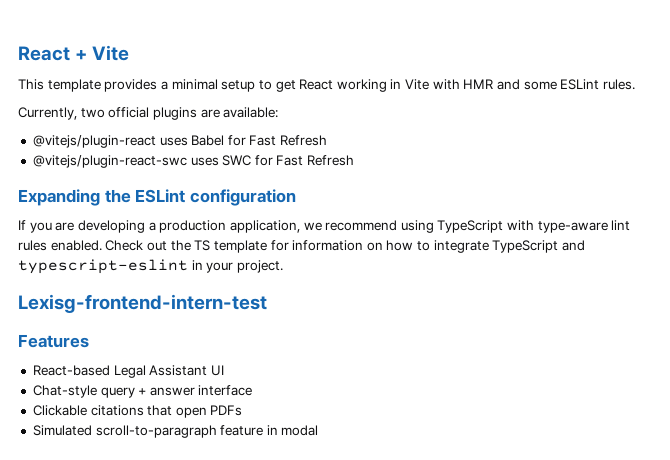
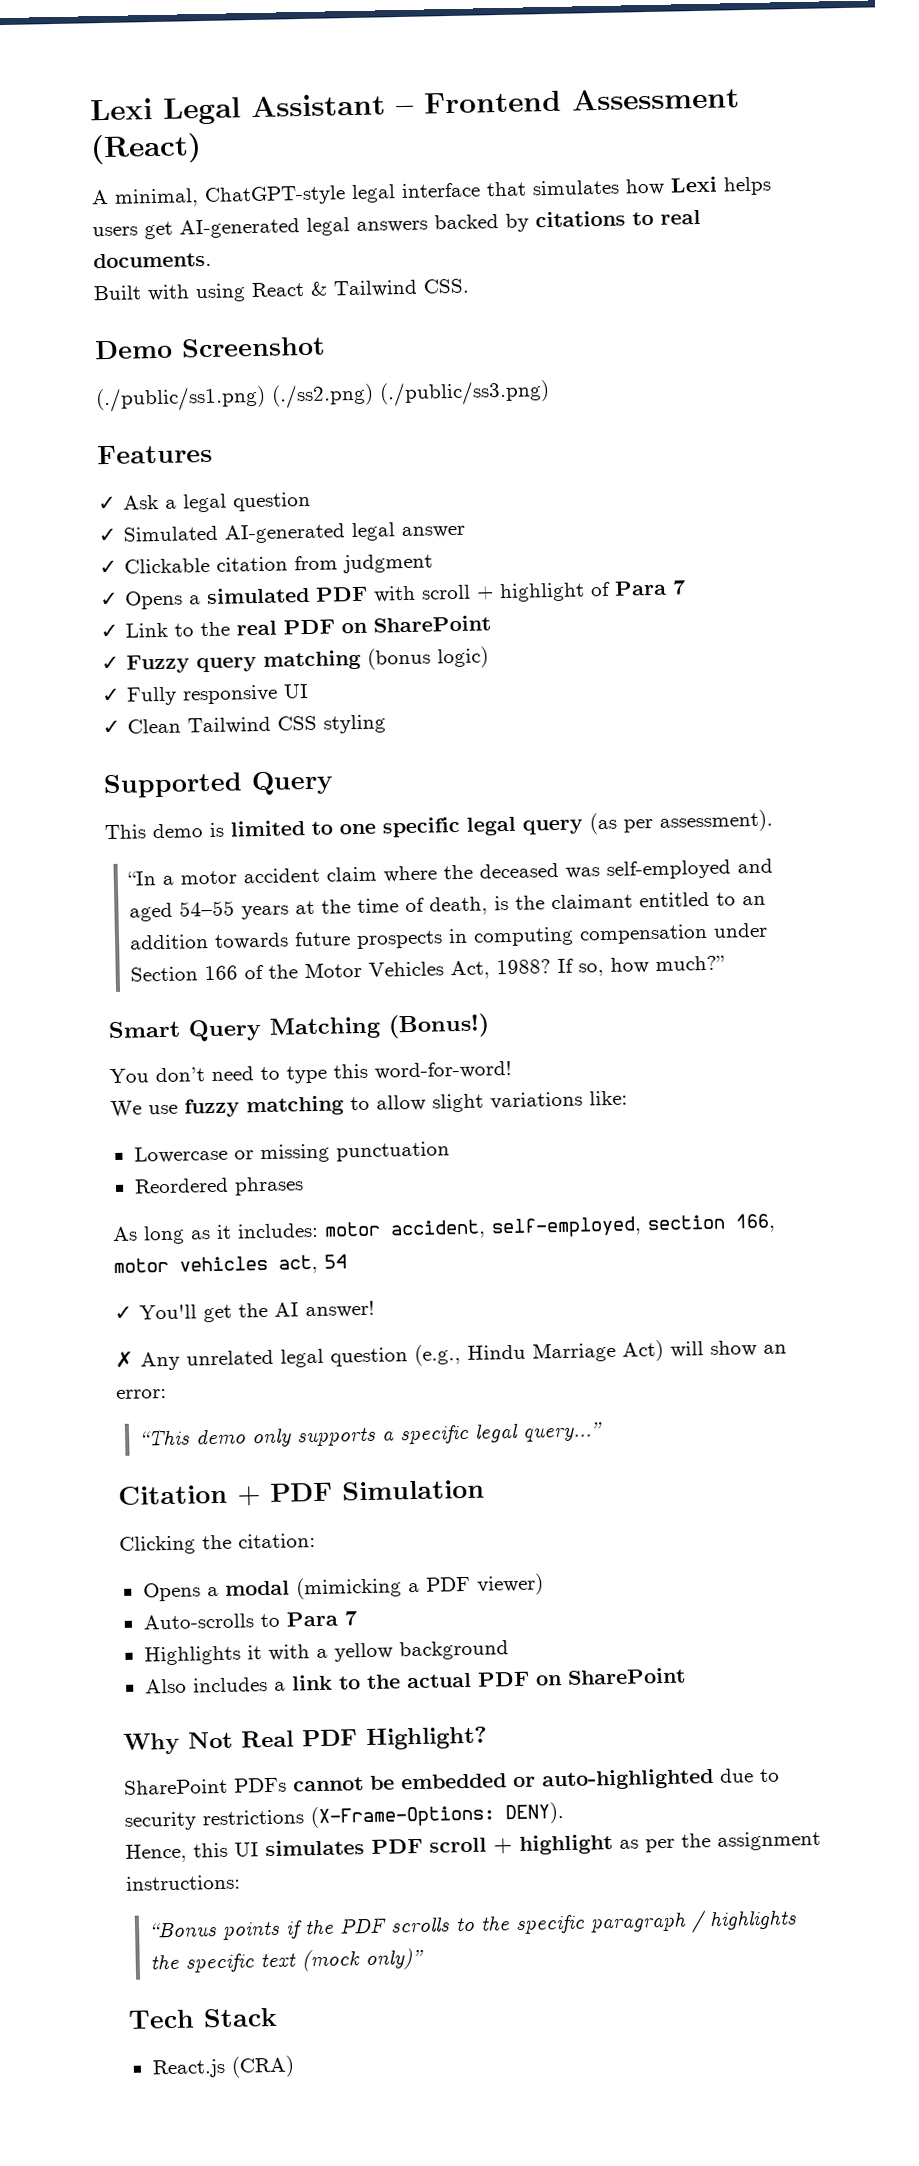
- React + Vite
- This template provides a minimal setup to get React working in Vite with HMR and some ESLint rules.
- Currently, two official plugins are available:
- @vitejs/plugin-react uses Babel for Fast Refresh
- @vitejs/plugin-react-swc uses SWC for Fast Refresh
- Expanding the ESLint configuration
- If you are developing a production application, we recommend using TypeScript with type-aware lint rules enabled. Check out the TS template for information on how to integrate TypeScript and typescript-eslint in your project.
- Lexisg-frontend-intern-test
+ Lexi Legal Assistant – Frontend Assessment (React)
+ A minimal, ChatGPT-style legal interface that simulates how Lexi helps users get AI-generated legal answers backed by citations to real documents.
+ Built with using React & Tailwind CSS.
+ Demo Screenshot
+ (./public/ss1.png) (./ss2.png) (./public/ss3.png)
  Features
- React-based Legal Assistant UI
- Chat-style query + answer interface
- Clickable citations that open PDFs
- Simulated scroll-to-paragraph feature in modal
+ ✓ Ask a legal question
+ ✓ Simulated AI-generated legal answer
+ ✓ Clickable citation from judgment
+ ✓ Opens a simulated PDF with scroll + highlight of Para 7
+ ✓ Link to the real PDF on SharePoint
+ ✓ Fuzzy query matching (bonus logic)
+ ✓ Fully responsive UI
+ ✓ Clean Tailwind CSS styling
+ Supported Query
+ This demo is limited to one specific legal query (as per assessment).
+ “In a motor accident claim where the deceased was self-employed and aged 54–55 years at the time of death, is the claimant entitled to an addition towards future prospects in computing compensation under Section 166 of the Motor Vehicles Act, 1988? If so, how much?”
+ Smart Query Matching (Bonus!)
+ You don’t need to type this word-for-word!
+ We use fuzzy matching to allow slight variations like:
+ Lowercase or missing punctuation
+ Reordered phrases
+ As long as it includes: motor accident, self-employed, section 166, motor vehicles act, 54
+ ✓ You'll get the AI answer!
+ ✗ Any unrelated legal question (e.g., Hindu Marriage Act) will show an error:
+ “This demo only supports a specific legal query...”
+ Citation + PDF Simulation
+ Clicking the citation:
+ Opens a modal (mimicking a PDF viewer)
+ Auto-scrolls to Para 7
+ Highlights it with a yellow background
+ Also includes a link to the actual PDF on SharePoint
+ Why Not Real PDF Highlight?
+ SharePoint PDFs cannot be embedded or auto-highlighted due to security restrictions (X-Frame-Options: DENY).
+ Hence, this UI simulates PDF scroll + highlight as per the assignment instructions:
+ “Bonus points if the PDF scrolls to the specific paragraph / highlights the specific text (mock only)”
+ Tech Stack
+ React.js (CRA)

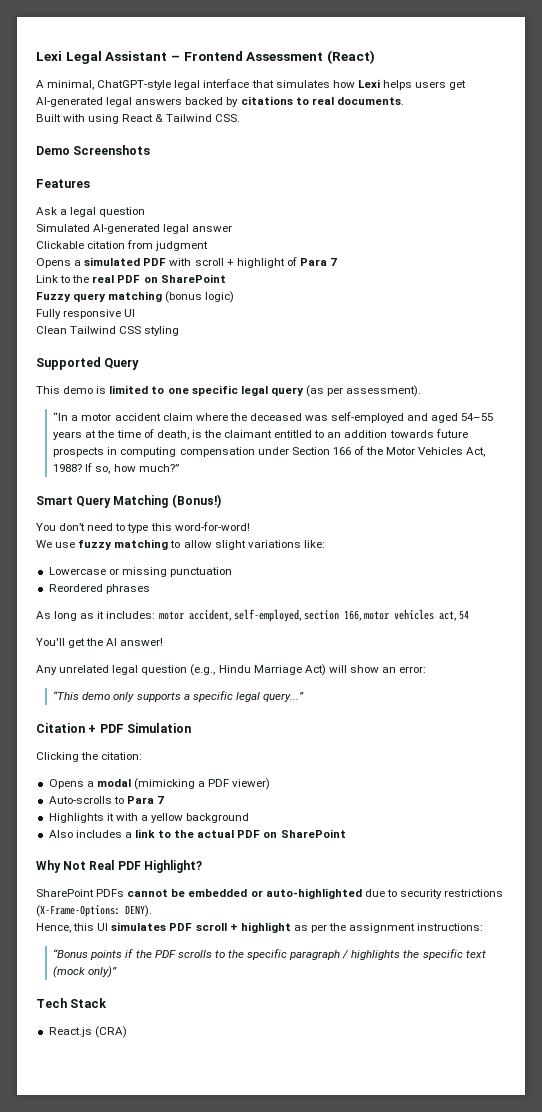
- Demo Screenshot
- (./public/ss1.png) (./ss2.png) (./public/ss3.png)
+ Demo Screenshots
- ✓ Ask a legal question
+ Ask a legal question
- ✓ Simulated AI-generated legal answer
+ Simulated AI-generated legal answer
- ✓ Clickable citation from judgment
+ Clickable citation from judgment
- ✓ Opens a simulated PDF with scroll + highlight of Para 7
+ Opens a simulated PDF with scroll + highlight of Para 7
- ✓ Link to the real PDF on SharePoint
+ Link to the real PDF on SharePoint
- ✓ Fuzzy query matching (bonus logic)
+ Fuzzy query matching (bonus logic)
- ✓ Fully responsive UI
+ Fully responsive UI
- ✓ Clean Tailwind CSS styling
+ Clean Tailwind CSS styling
- ✓ You'll get the AI answer!
+ You'll get the AI answer!
- ✗ Any unrelated legal question (e.g., Hindu Marriage Act) will show an error:
+ Any unrelated legal question (e.g., Hindu Marriage Act) will show an error:

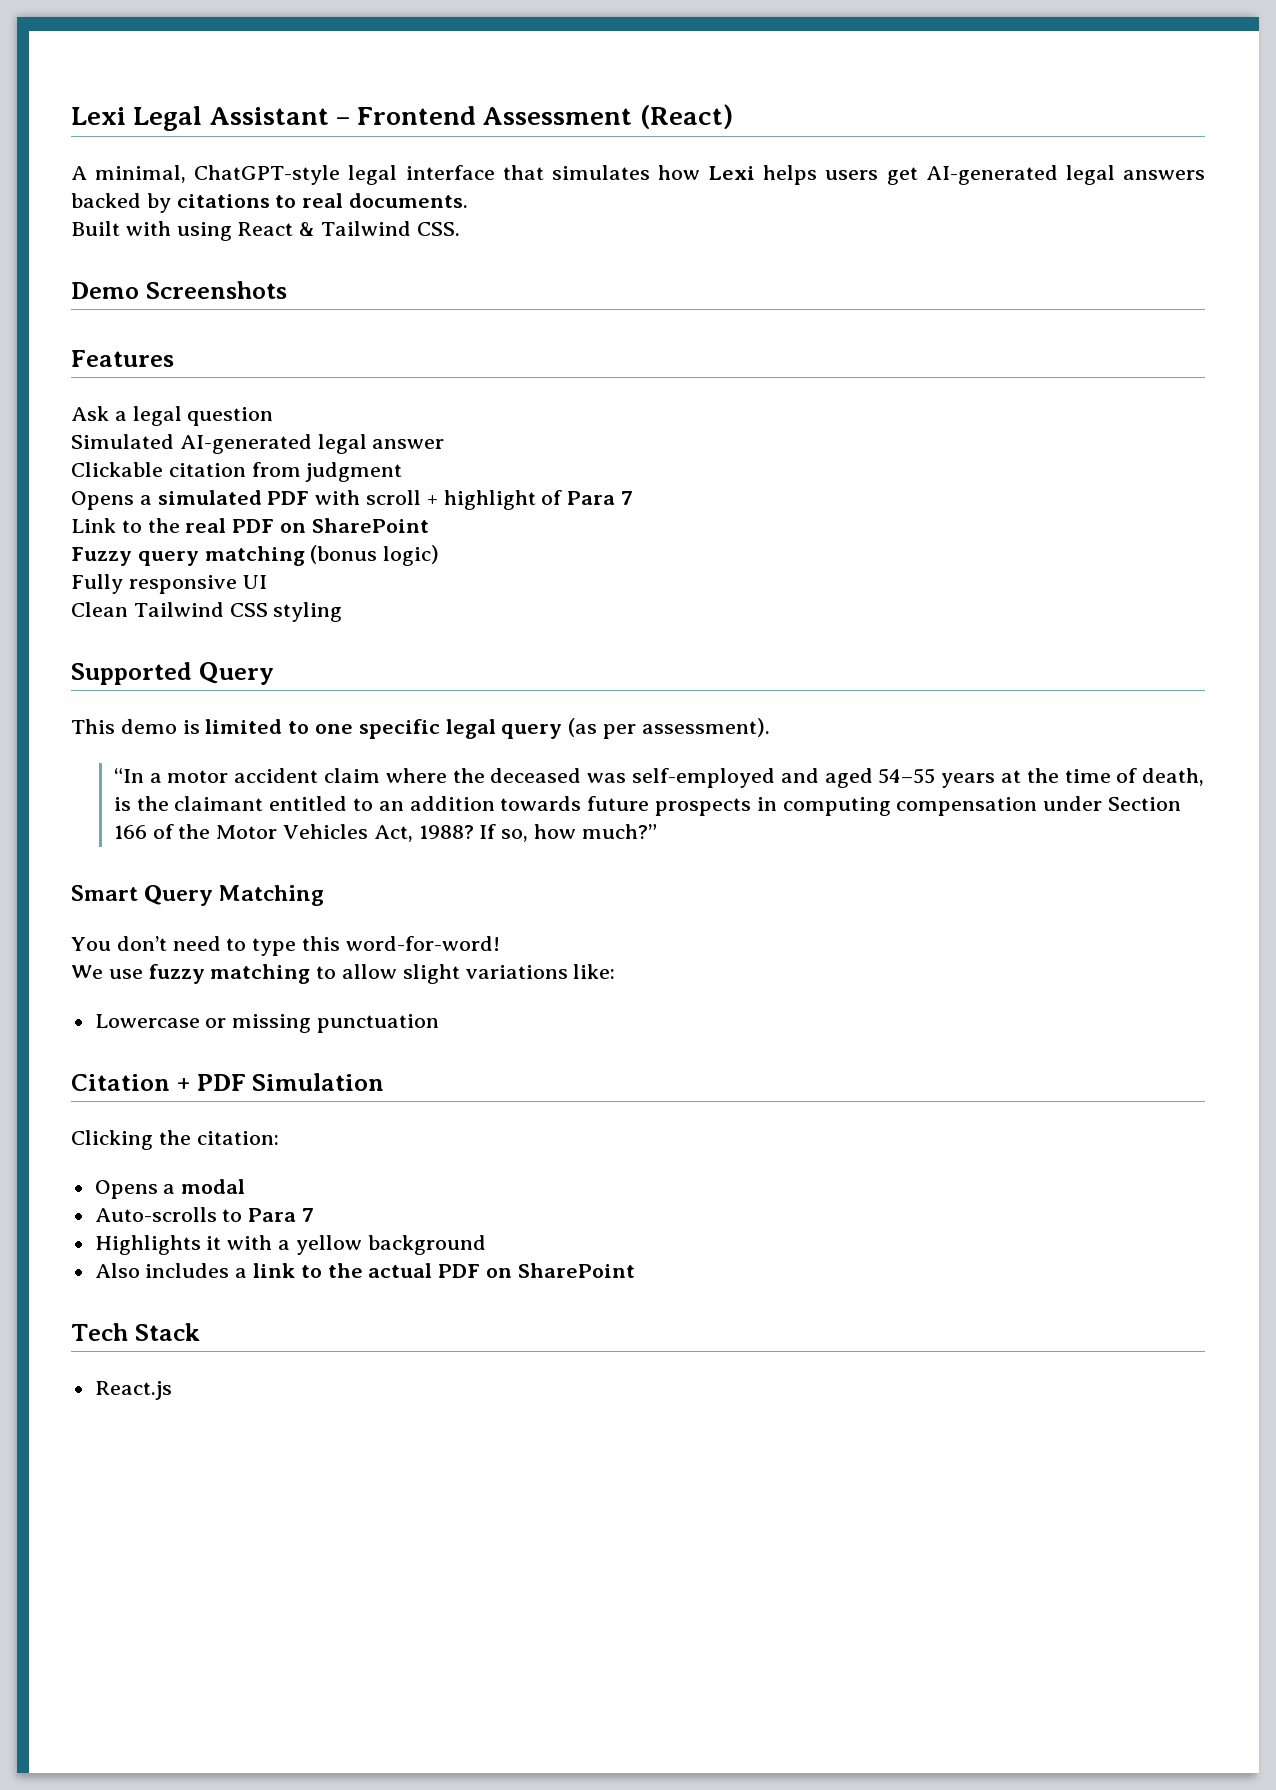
- Smart Query Matching (Bonus!)
+ Smart Query Matching
- Reordered phrases
- As long as it includes: motor accident, self-employed, section 166, motor vehicles act, 54
- You'll get the AI answer!
- Any unrelated legal question (e.g., Hindu Marriage Act) will show an error:
- “This demo only supports a specific legal query...”
- Opens a modal (mimicking a PDF viewer)
+ Opens a modal
- Why Not Real PDF Highlight?
- SharePoint PDFs cannot be embedded or auto-highlighted due to security restrictions (X-Frame-Options: DENY).
- Hence, this UI simulates PDF scroll + highlight as per the assignment instructions:
- “Bonus points if the PDF scrolls to the specific paragraph / highlights the specific text (mock only)”
- React.js (CRA)
+ React.js

